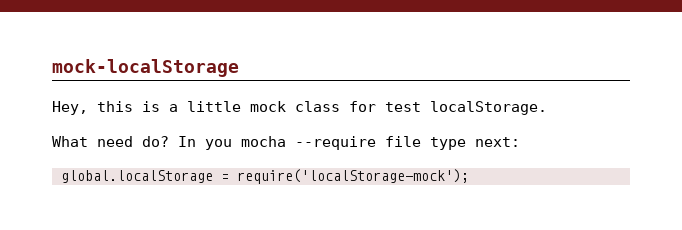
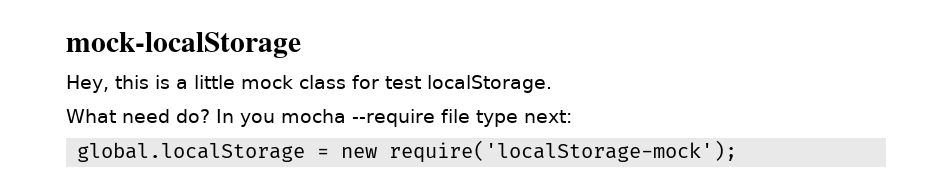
- global.localStorage = require('localStorage-mock');
+ global.localStorage = new require('localStorage-mock');

